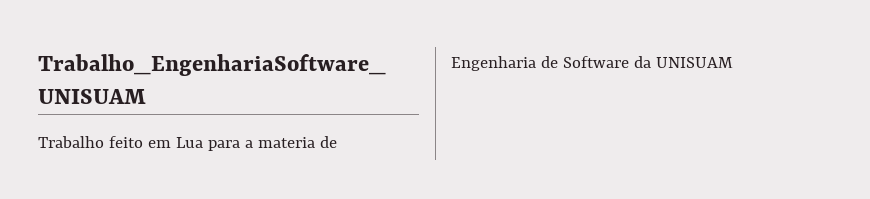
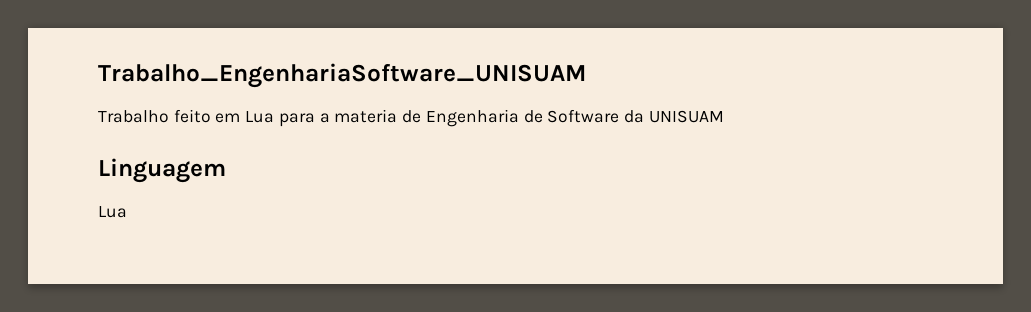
+ Linguagem
+ Lua

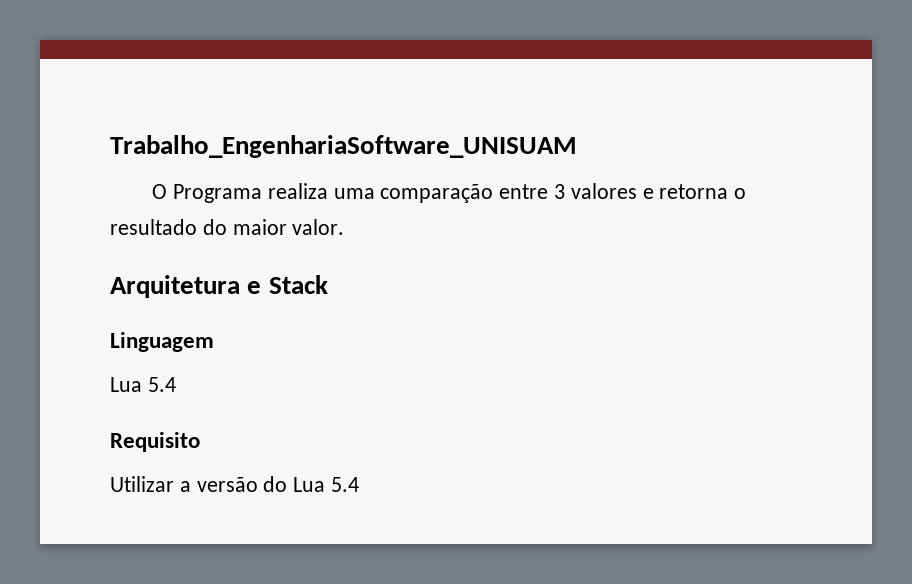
- Trabalho feito em Lua para a materia de Engenharia de Software da UNISUAM
+ O Programa realiza uma comparação entre 3 valores e retorna o resultado do maior valor.
+ Arquitetura e Stack
  Linguagem
- Lua
+ Lua 5.4
+ Requisito
+ Utilizar a versão do Lua 5.4

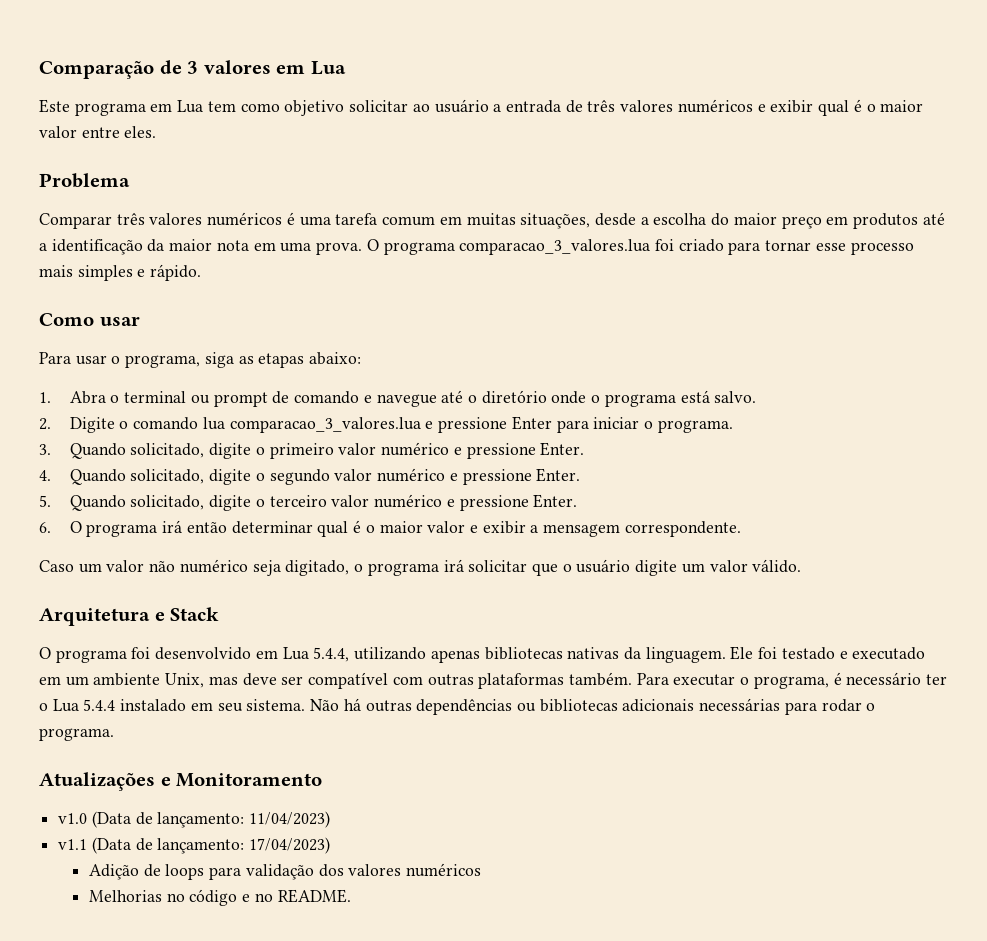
- Trabalho_EngenhariaSoftware_UNISUAM
- O Programa realiza uma comparação entre 3 valores e retorna o resultado do maior valor.
+ Comparação de 3 valores em Lua
+ Este programa em Lua tem como objetivo solicitar ao usuário a entrada de três valores numéricos e exibir qual é o maior valor entre eles.
+ Problema
+ Comparar três valores numéricos é uma tarefa comum em muitas situações, desde a escolha do maior preço em produtos até a identificação da maior nota em uma prova. O programa comparacao_3_valores.lua foi criado para tornar esse processo mais simples e rápido.
+ Como usar
+ Para usar o programa, siga as etapas abaixo:
+ 1. Abra o terminal ou prompt de comando e navegue até o diretório onde o programa está salvo.
+ 2. Digite o comando lua comparacao_3_valores.lua e pressione Enter para iniciar o programa.
+ 3. Quando solicitado, digite o primeiro valor numérico e pressione Enter.
+ 4. Quando solicitado, digite o segundo valor numérico e pressione Enter.
+ 5. Quando solicitado, digite o terceiro valor numérico e pressione Enter.
+ 6. O programa irá então determinar qual é o maior valor e exibir a mensagem correspondente.
+ Caso um valor não numérico seja digitado, o programa irá solicitar que o usuário digite um valor válido.
  Arquitetura e Stack
- Linguagem
- Lua 5.4
- Requisito
- Utilizar a versão do Lua 5.4
+ O programa foi desenvolvido em Lua 5.4.4, utilizando apenas bibliotecas nativas da linguagem. Ele foi testado e executado em um ambiente Unix, mas deve ser compatível com outras plataformas também. Para executar o programa, é necessário ter o Lua 5.4.4 instalado em seu sistema. Não há outras dependências ou bibliotecas adicionais necessárias para rodar o programa.
+ Atualizações e Monitoramento
+ v1.0 (Data de lançamento: 11/04/2023)
+ v1.1 (Data de lançamento: 17/04/2023)
+ Adição de loops para validação dos valores numéricos
+ Melhorias no código e no README.

